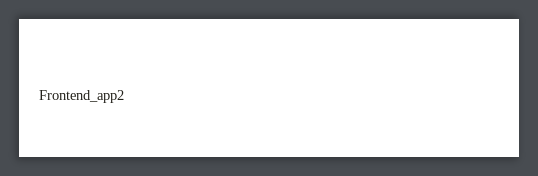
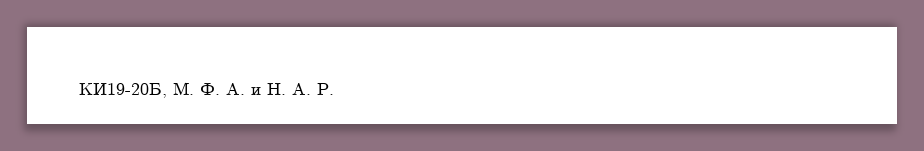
- Frontend_app2
+ КИ19-20Б, М. Ф. А. и Н. А. Р.

